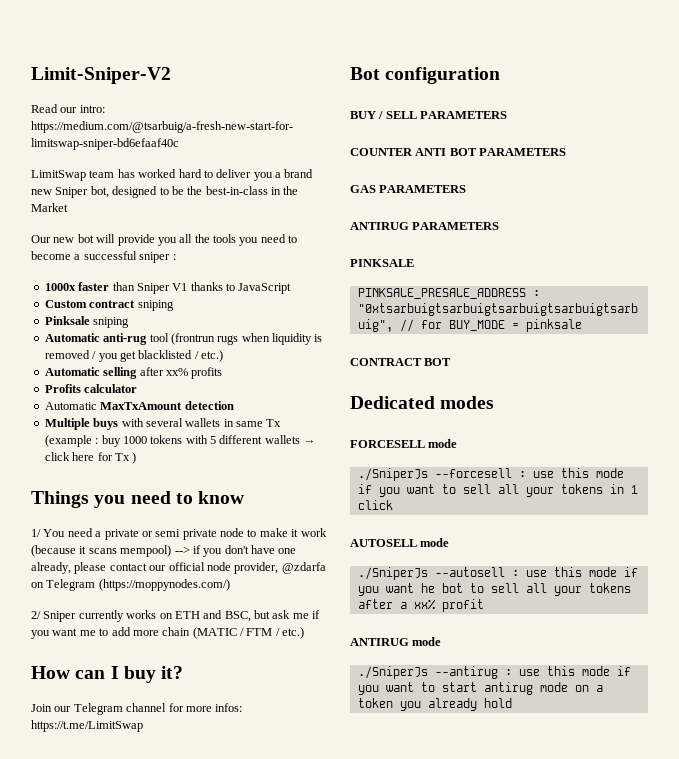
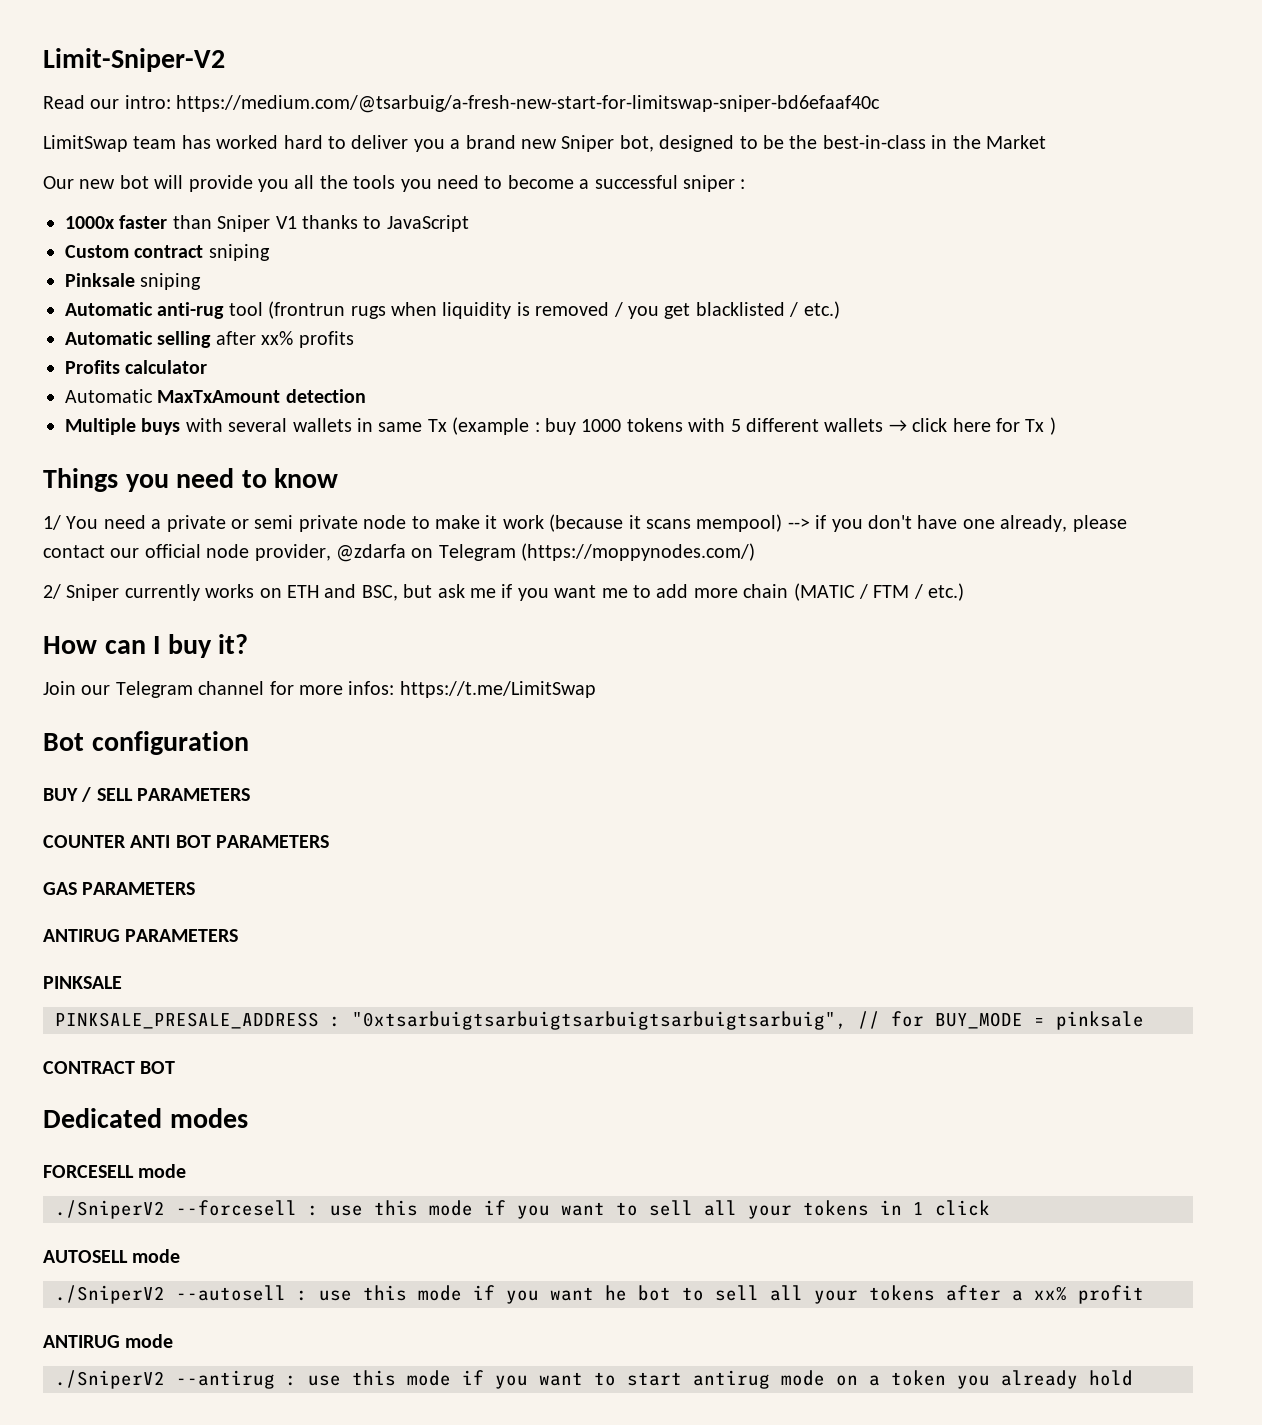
- ./SniperJs --forcesell : use this mode if you want to sell all your tokens in 1 click
+ ./SniperV2 --forcesell : use this mode if you want to sell all your tokens in 1 click
- ./SniperJs --autosell : use this mode if you want he bot to sell all your tokens after a xx% profit
+ ./SniperV2 --autosell : use this mode if you want he bot to sell all your tokens after a xx% profit
- ./SniperJs --antirug : use this mode if you want to start antirug mode on a token you already hold
+ ./SniperV2 --antirug : use this mode if you want to start antirug mode on a token you already hold

